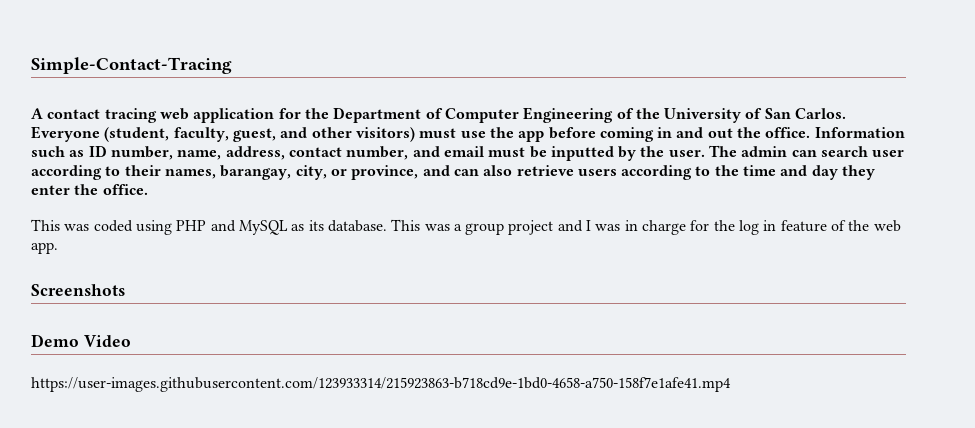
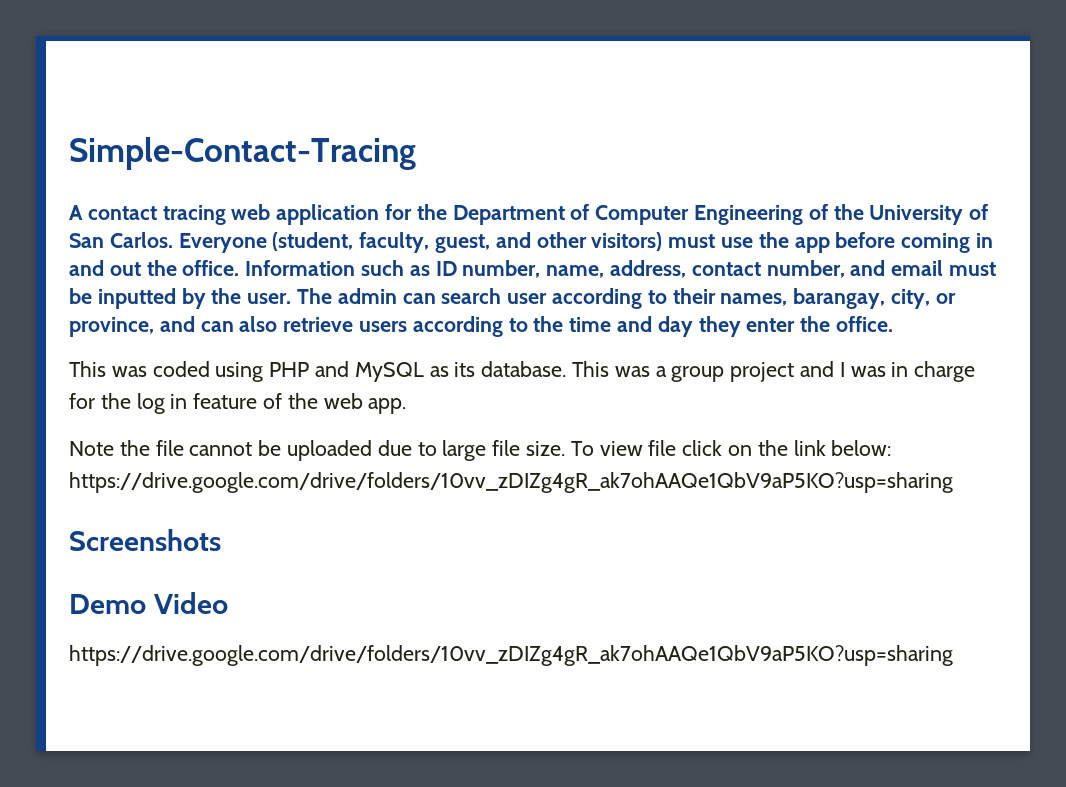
+ Note the file cannot be uploaded due to large file size. To view file click on the link below: https://drive.google.com/drive/folders/10vv_zDIZg4gR_ak7ohAAQe1QbV9aP5KO?usp=sharing
  Demo Video
- https://user-images.githubusercontent.com/123933314/215923863-b718cd9e-1bd0-4658-a750-158f7e1afe41.mp4
+ https://drive.google.com/drive/folders/10vv_zDIZg4gR_ak7ohAAQe1QbV9aP5KO?usp=sharing

